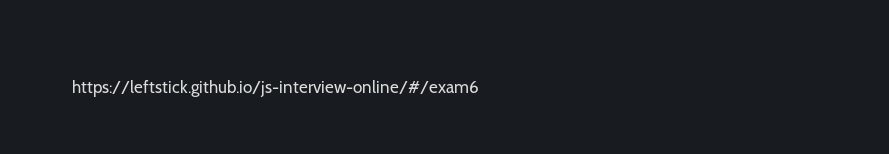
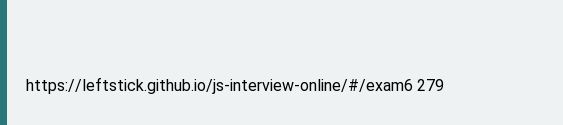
- https://leftstick.github.io/js-interview-online/#/exam6
+ https://leftstick.github.io/js-interview-online/#/exam6 279

